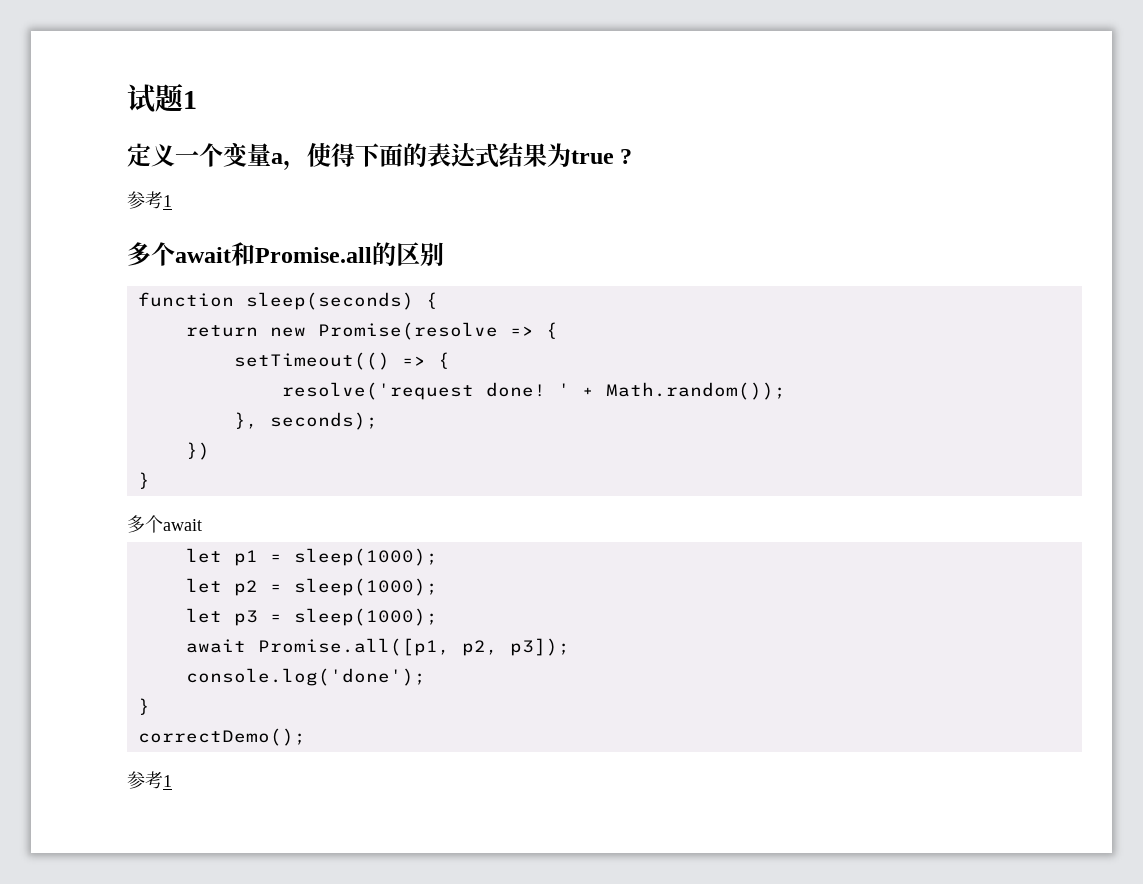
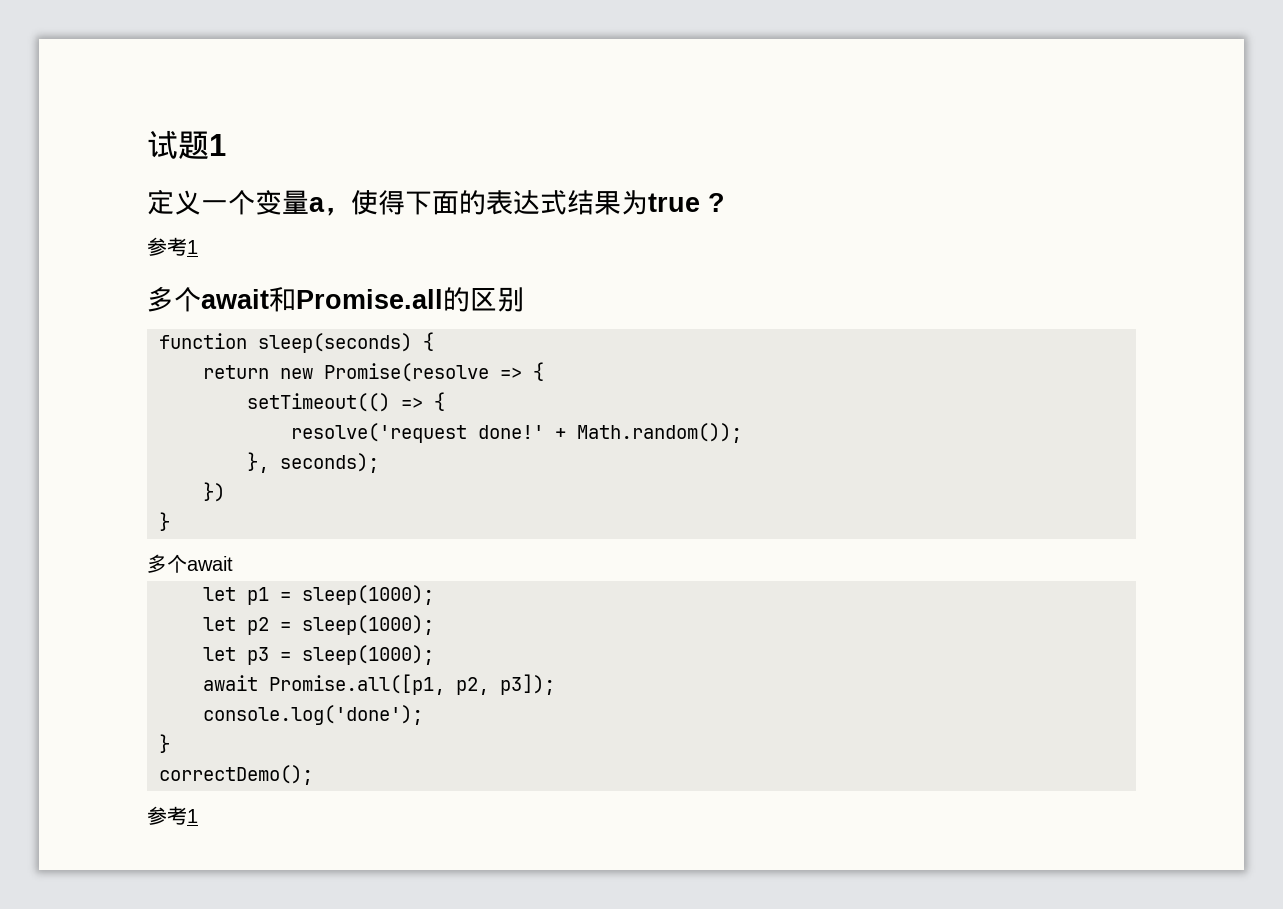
- resolve('request done! ' + Math.random());
+ resolve('request done!' + Math.random());

